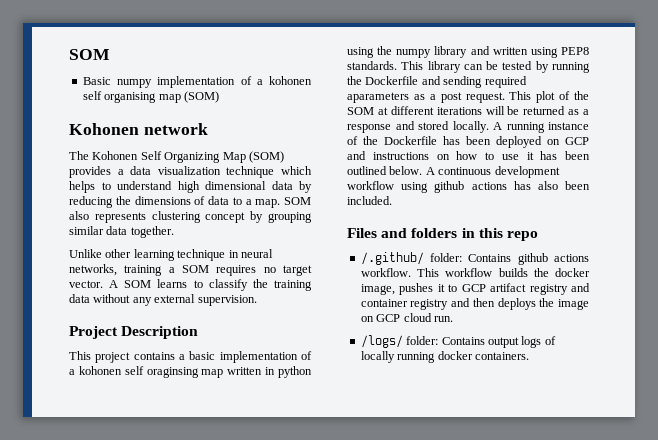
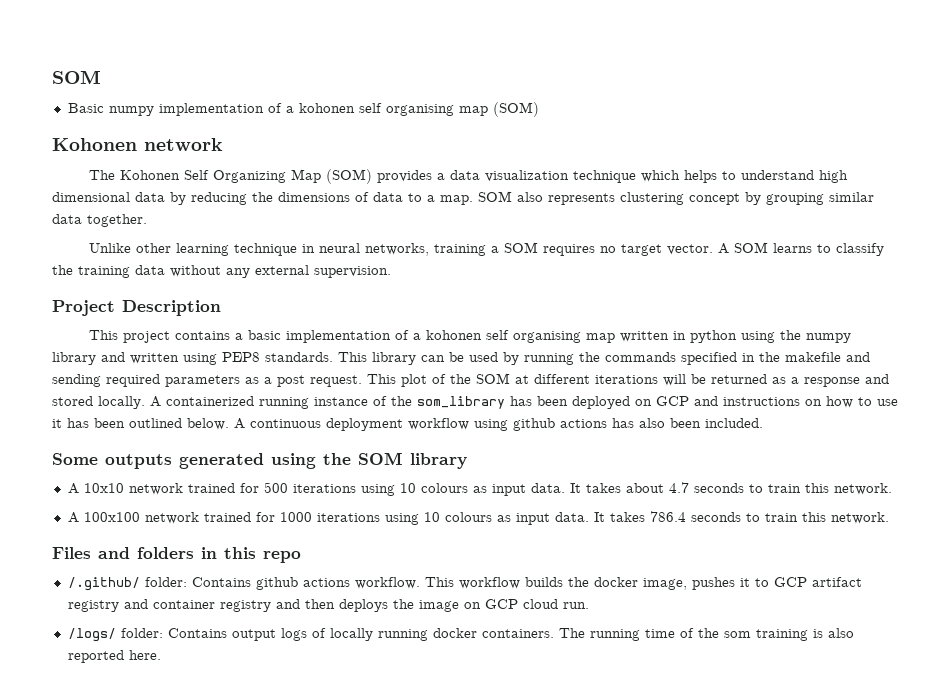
- This project contains a basic implementation of a kohonen self oraginsing map written in python using the numpy library and written using PEP8 standards.
+ This project contains a basic implementation of a kohonen self organising map written in python using the numpy library and written using PEP8 standards.
- This library can be tested by running the Dockerfile and sending required aparameters as a post request.
+ This library can be used by running the commands specified in the makefile and sending required parameters as a post request.
- A running instance of the Dockerfile has been deployed on GCP and instructions on how to use it has been outlined below.
+ A containerized running instance of the som_library has been deployed on GCP and instructions on how to use it has been outlined below.
- A continuous development workflow using github actions has also been included.
+ A continuous deployment workflow using github actions has also been included.
+ Some outputs generated using the SOM library
+ A 10x10 network trained for 500 iterations using 10 colours as input data. It takes about 4.7 seconds to train this network.
+ A 100x100 network trained for 1000 iterations using 10 colours as input data. It takes 786.4 seconds to train this network.
+ The running time of the som training is also reported here.

